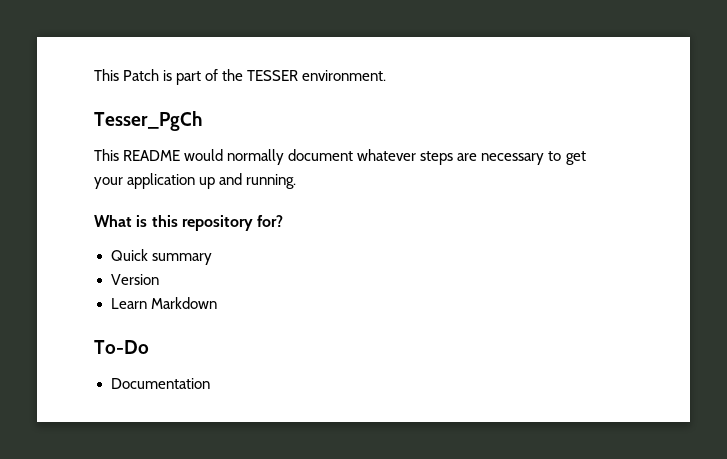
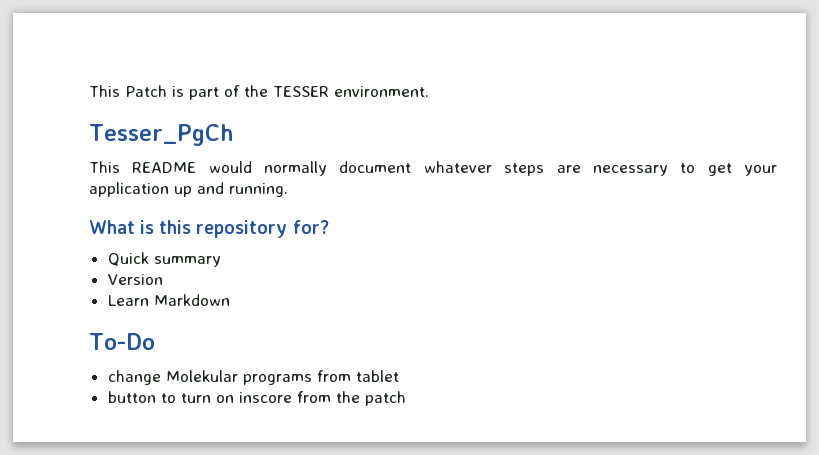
- Documentation
+ change Molekular programs from tablet
+ button to turn on inscore from the patch

